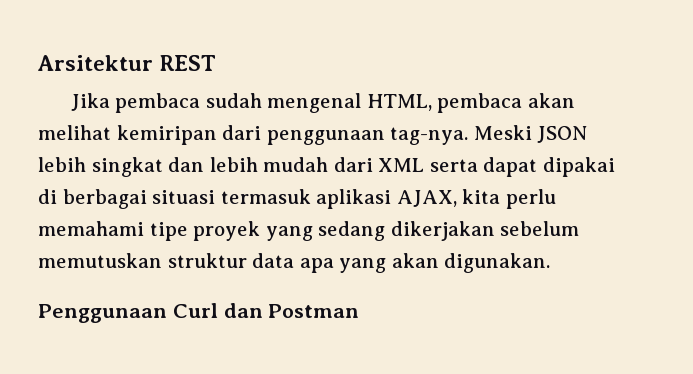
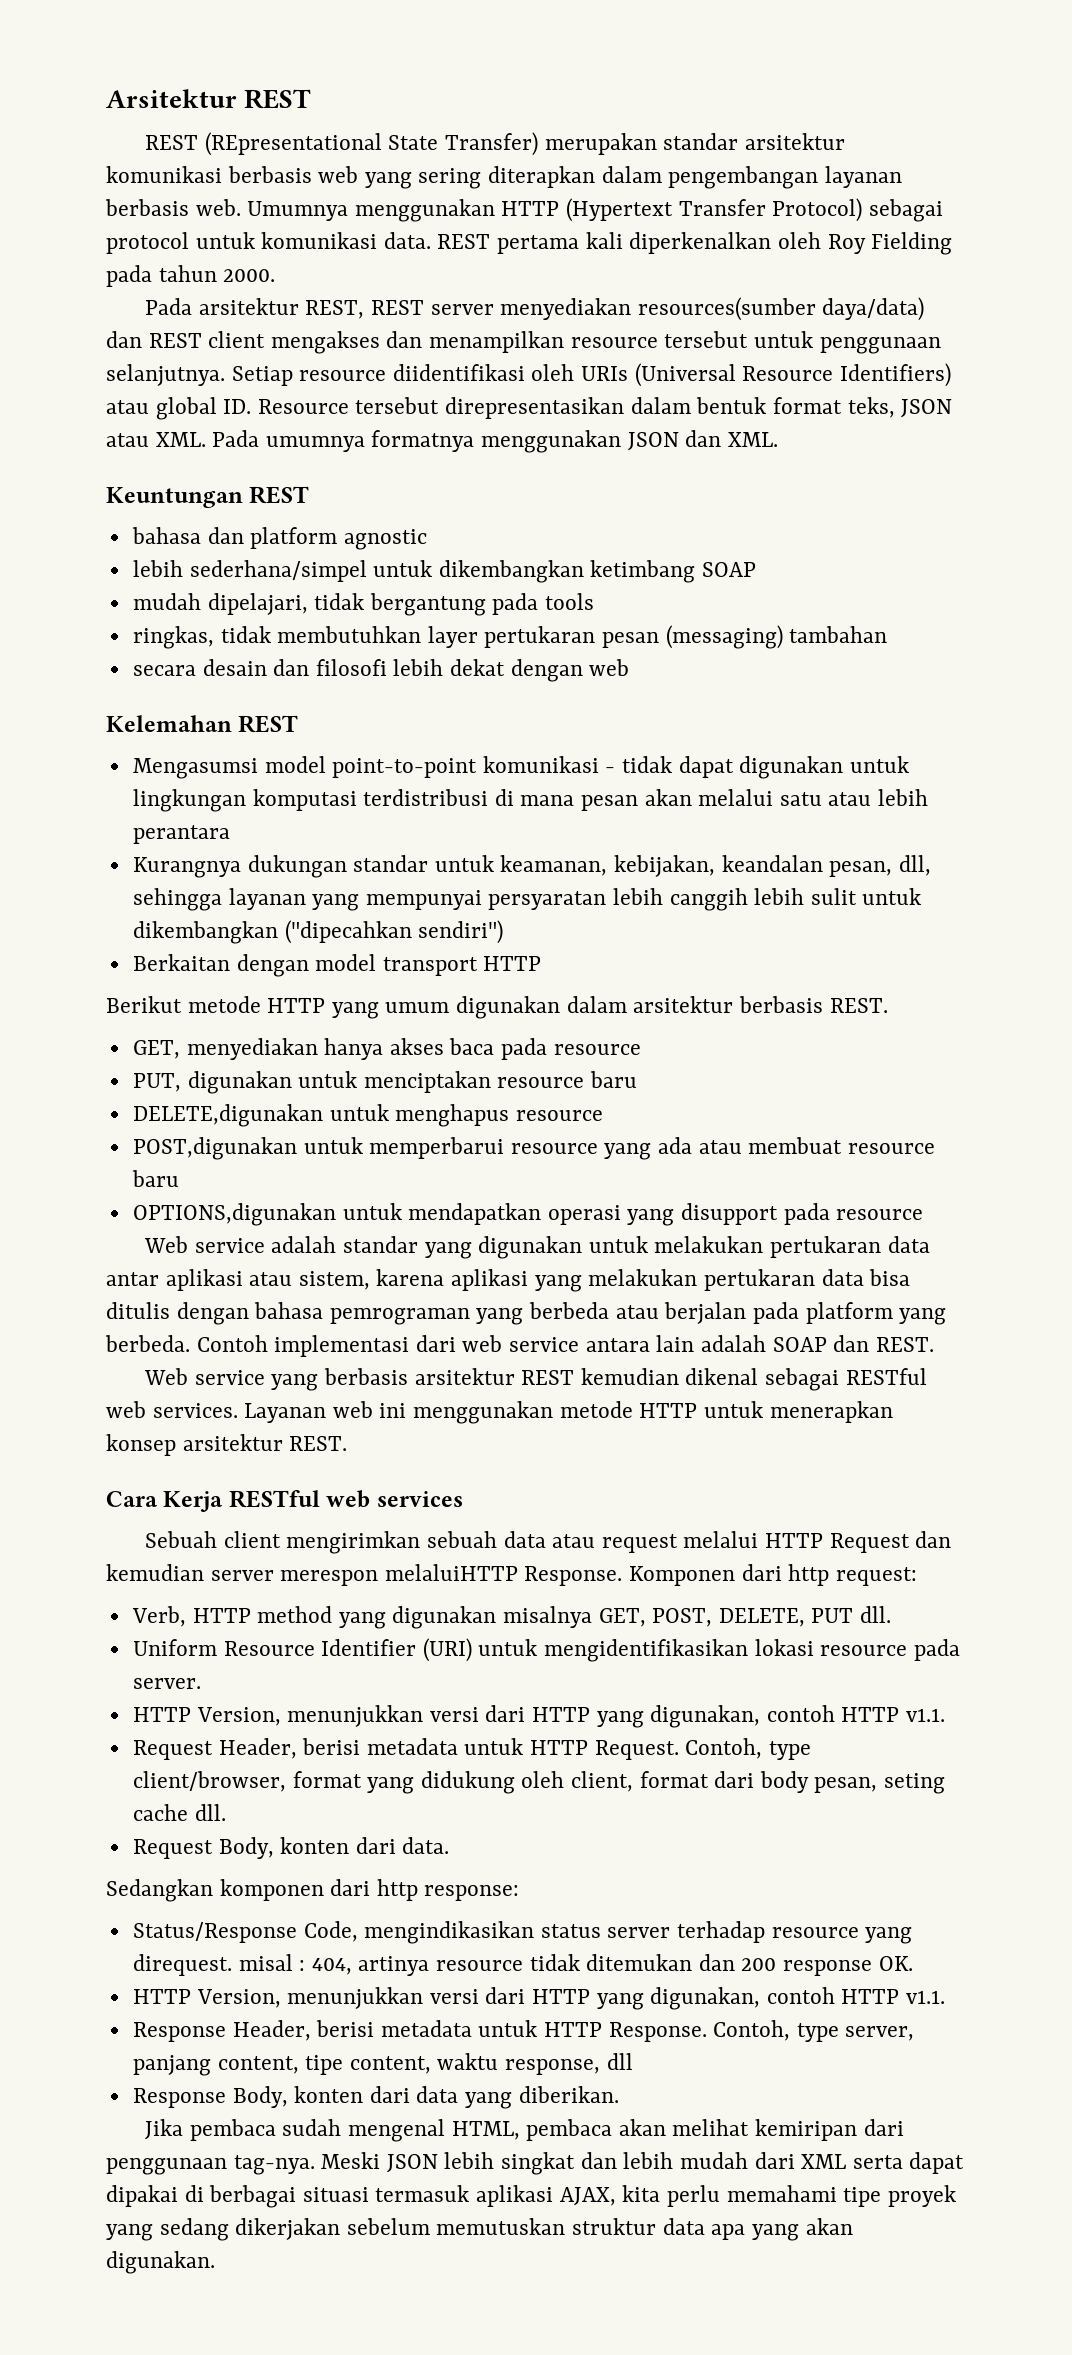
+ REST (REpresentational State Transfer) merupakan standar arsitektur komunikasi berbasis web yang sering diterapkan dalam pengembangan layanan berbasis web. Umumnya menggunakan HTTP (Hypertext Transfer Protocol) sebagai protocol untuk komunikasi data. REST pertama kali diperkenalkan oleh Roy Fielding pada tahun 2000.
+ Pada arsitektur REST, REST server menyediakan resources(sumber daya/data) dan REST client mengakses dan menampilkan resource tersebut untuk penggunaan selanjutnya. Setiap resource diidentifikasi oleh URIs (Universal Resource Identifiers) atau global ID. Resource tersebut direpresentasikan dalam bentuk format teks, JSON atau XML. Pada umumnya formatnya menggunakan JSON dan XML.
+ Keuntungan REST
+ bahasa dan platform agnostic
+ lebih sederhana/simpel untuk dikembangkan ketimbang SOAP
+ mudah dipelajari, tidak bergantung pada tools
+ ringkas, tidak membutuhkan layer pertukaran pesan (messaging) tambahan
+ secara desain dan filosofi lebih dekat dengan web
+ Kelemahan REST
+ Mengasumsi model point-to-point komunikasi - tidak dapat digunakan untuk lingkungan komputasi terdistribusi di mana pesan akan melalui satu atau lebih perantara
+ Kurangnya dukungan standar untuk keamanan, kebijakan, keandalan pesan, dll, sehingga layanan yang mempunyai persyaratan lebih canggih lebih sulit untuk dikembangkan ("dipecahkan sendiri")
+ Berkaitan dengan model transport HTTP
+ Berikut metode HTTP yang umum digunakan dalam arsitektur berbasis REST.
+ GET, menyediakan hanya akses baca pada resource
+ PUT, digunakan untuk menciptakan resource baru
+ DELETE,digunakan untuk menghapus resource
+ POST,digunakan untuk memperbarui resource yang ada atau membuat resource baru
+ OPTIONS,digunakan untuk mendapatkan operasi yang disupport pada resource
+ Web service adalah standar yang digunakan untuk melakukan pertukaran data antar aplikasi atau sistem, karena aplikasi yang melakukan pertukaran data bisa ditulis dengan bahasa pemrograman yang berbeda atau berjalan pada platform yang berbeda. Contoh implementasi dari web service antara lain adalah SOAP dan REST.
+ Web service yang berbasis arsitektur REST kemudian dikenal sebagai RESTful web services. Layanan web ini menggunakan metode HTTP untuk menerapkan konsep arsitektur REST.
+ Cara Kerja RESTful web services
+ Sebuah client mengirimkan sebuah data atau request melalui HTTP Request dan kemudian server merespon melaluiHTTP Response. Komponen dari http request:
+ Verb, HTTP method yang digunakan misalnya GET, POST, DELETE, PUT dll.
+ Uniform Resource Identifier (URI) untuk mengidentifikasikan lokasi resource pada server.
+ HTTP Version, menunjukkan versi dari HTTP yang digunakan, contoh HTTP v1.1.
+ Request Header, berisi metadata untuk HTTP Request. Contoh, type client/browser, format yang didukung oleh client, format dari body pesan, seting cache dll.
+ Request Body, konten dari data.
+ Sedangkan komponen dari http response:
+ Status/Response Code, mengindikasikan status server terhadap resource yang direquest. misal : 404, artinya resource tidak ditemukan dan 200 response OK.
+ HTTP Version, menunjukkan versi dari HTTP yang digunakan, contoh HTTP v1.1.
+ Response Header, berisi metadata untuk HTTP Response. Contoh, type server, panjang content, tipe content, waktu response, dll
+ Response Body, konten dari data yang diberikan.
- Penggunaan Curl dan Postman

